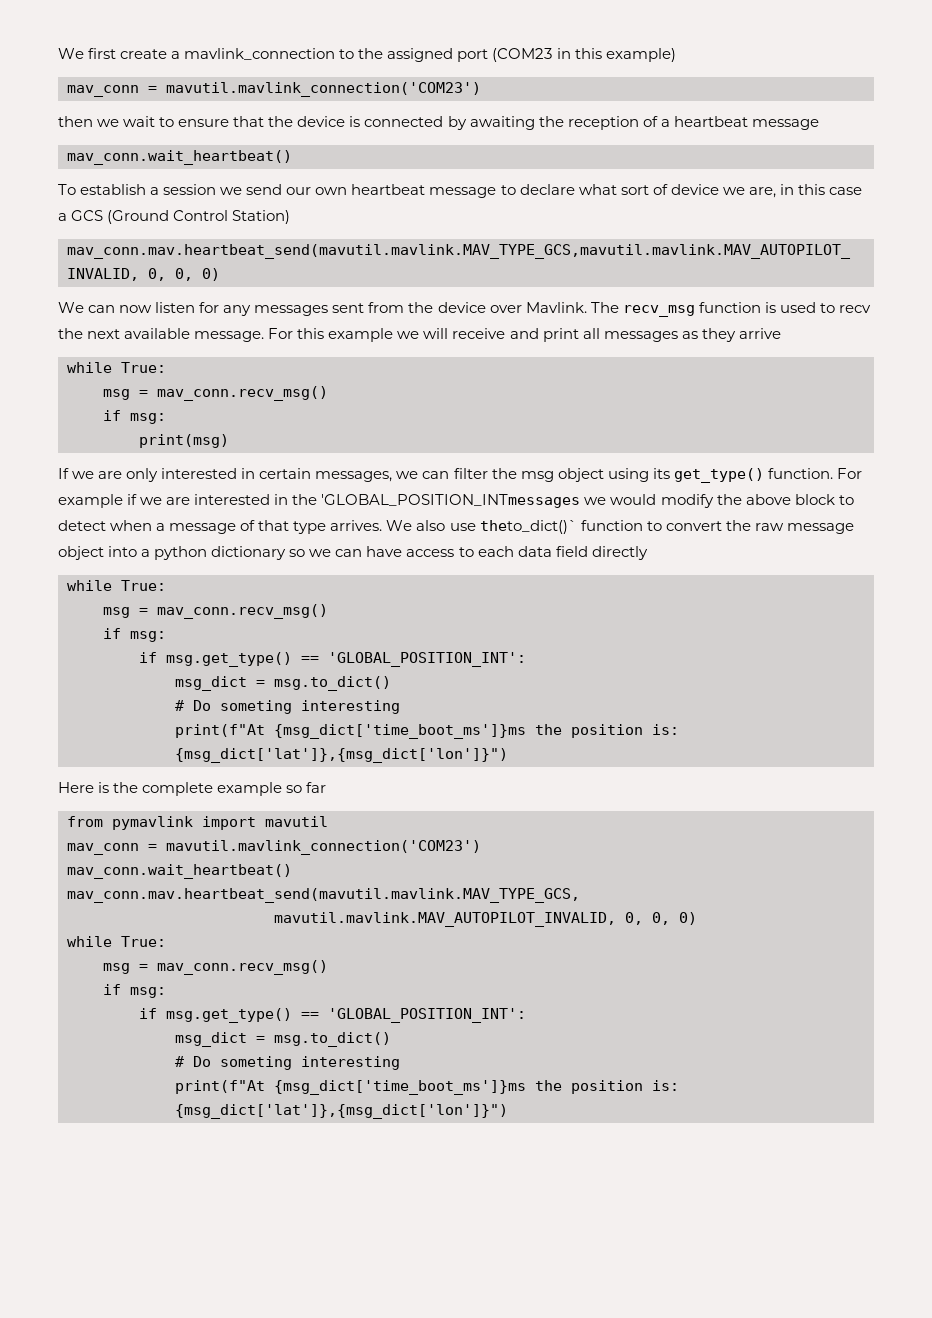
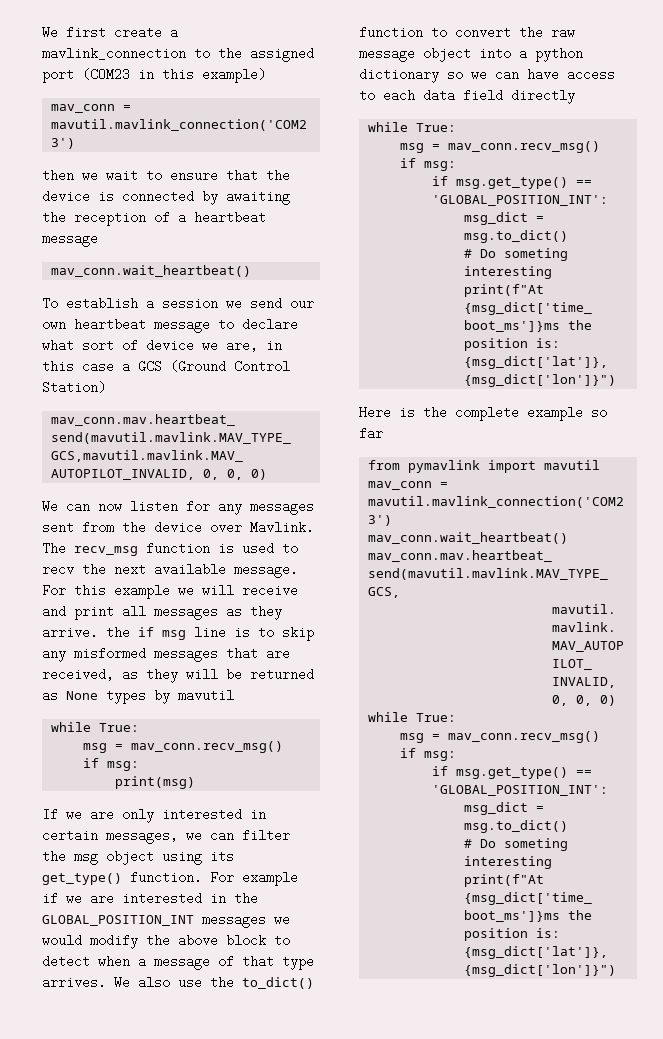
- For this example we will receive and print all messages as they arrive
+ For this example we will receive and print all messages as they arrive. the if msg line is to skip any misformed messages that are received, as they will be returned as None types by mavutil
- For example if we are interested in the 'GLOBAL_POSITION_INTmessages we would modify the above block to detect when a message of that type arrives.
+ For example if we are interested in the GLOBAL_POSITION_INT messages we would modify the above block to detect when a message of that type arrives.
- We also use theto_dict()` function to convert the raw message object into a python dictionary so we can have access to each data field directly
+ We also use the to_dict() function to convert the raw message object into a python dictionary so we can have access to each data field directly

